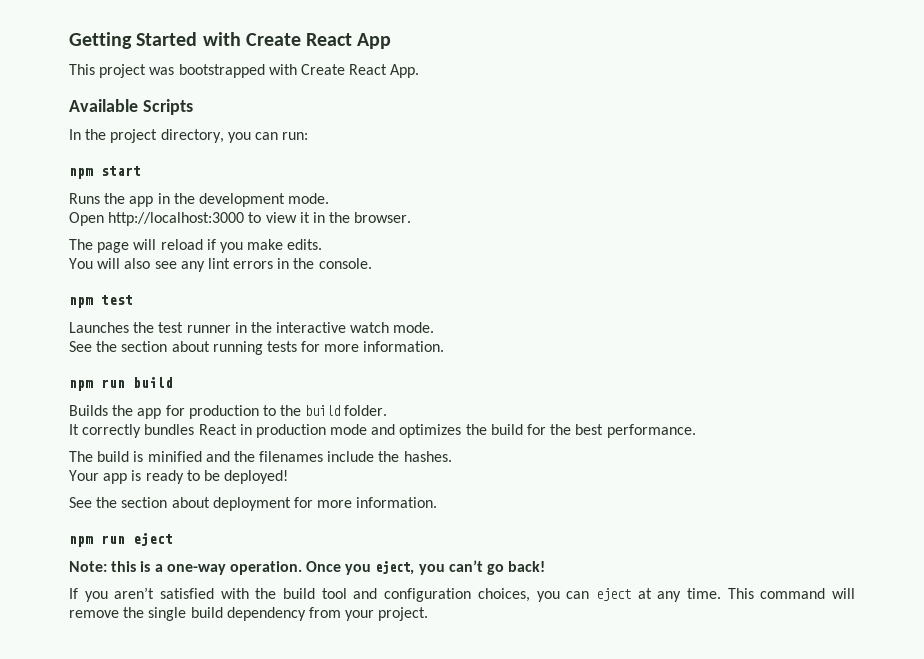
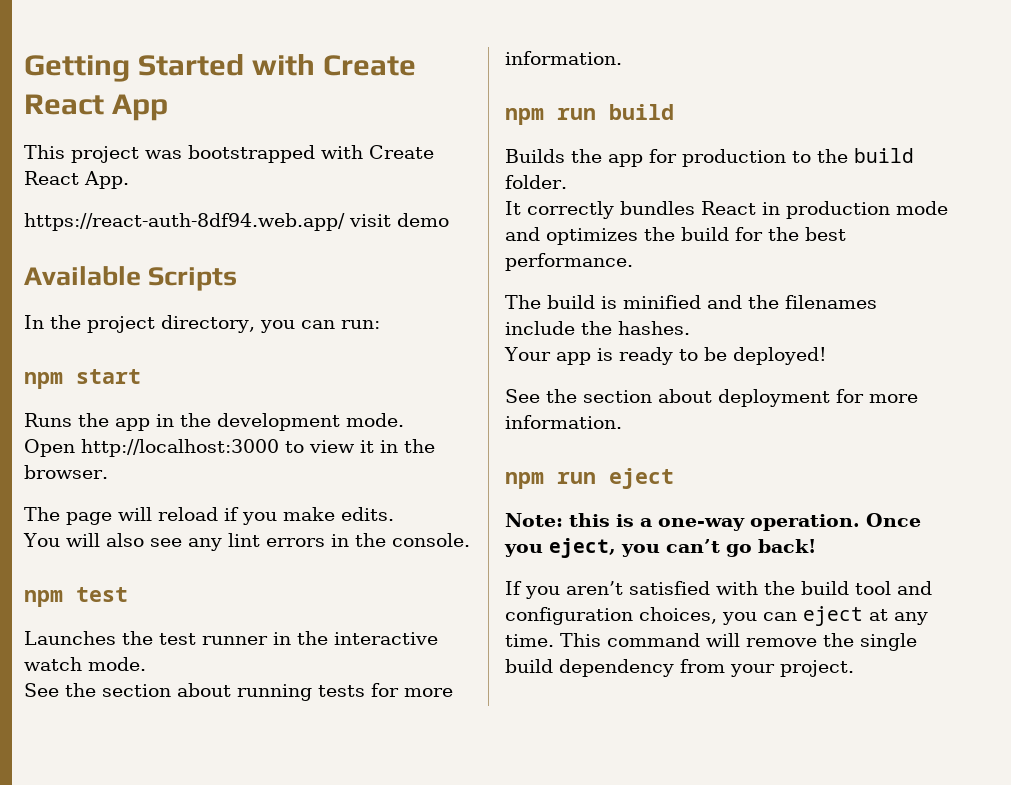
+ https://react-auth-8df94.web.app/ visit demo

